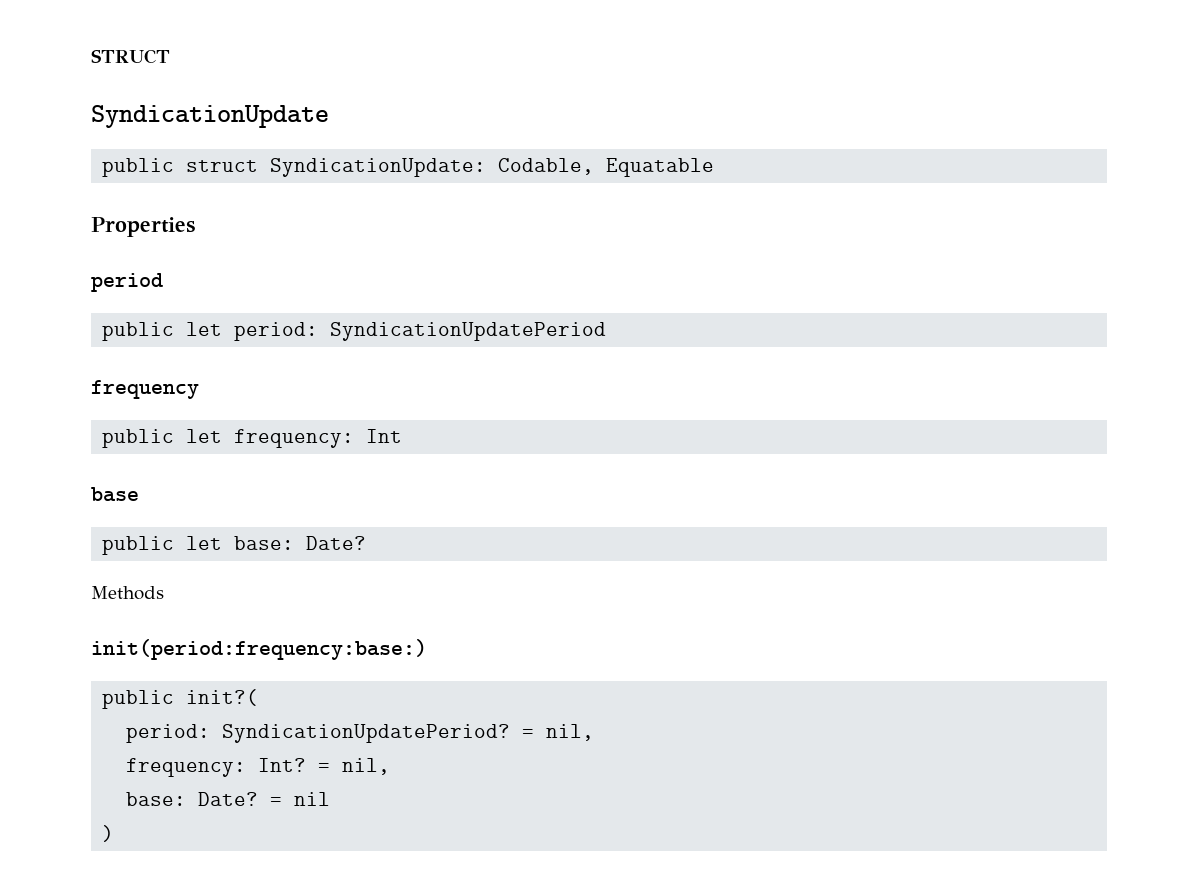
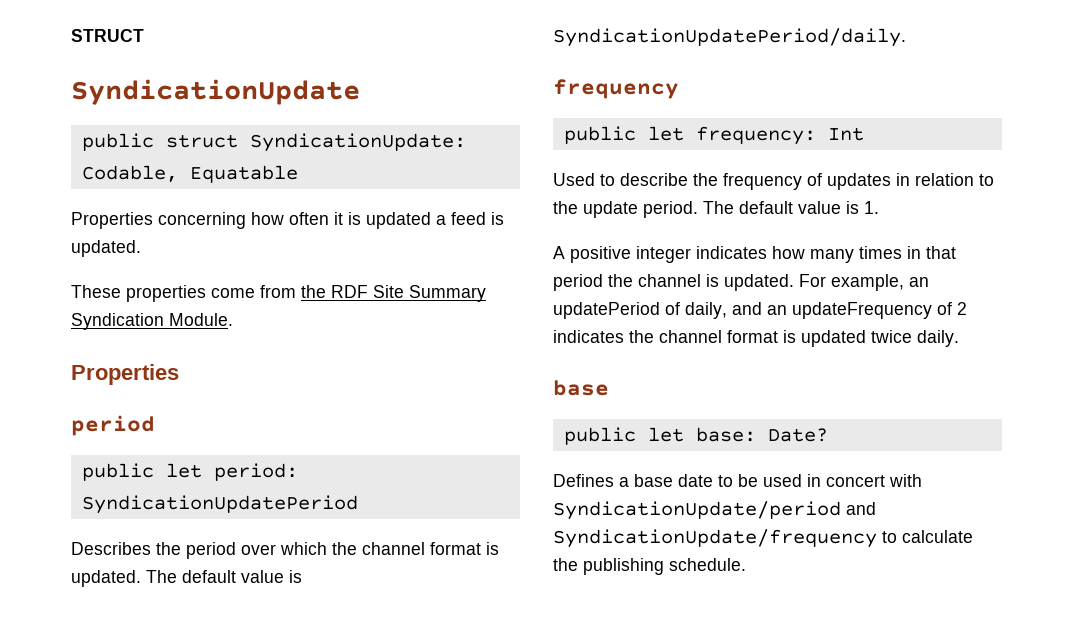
+ Properties concerning how often it is updated a feed is updated.
+ These properties come from the RDF Site Summary Syndication Module.
+ Describes the period over which the channel format is updated. The default value is SyndicationUpdatePeriod/daily.
+ Used to describe the frequency of updates in relation to the update period. The default value is 1.
+ A positive integer indicates how many times in that period the channel is updated. For example, an updatePeriod of daily, and an updateFrequency of 2 indicates the channel format is updated twice daily.
- Methods
- init(period:frequency:base:)
- public init?(
- period: SyndicationUpdatePeriod? = nil,
- frequency: Int? = nil,
- base: Date? = nil
- )
+ Defines a base date to be used in concert with SyndicationUpdate/period and SyndicationUpdate/frequency to calculate the publishing schedule.

